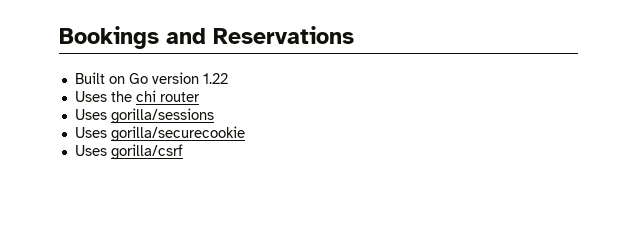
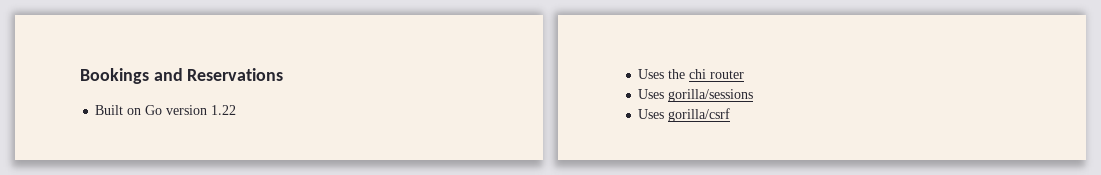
- Uses gorilla/securecookie

